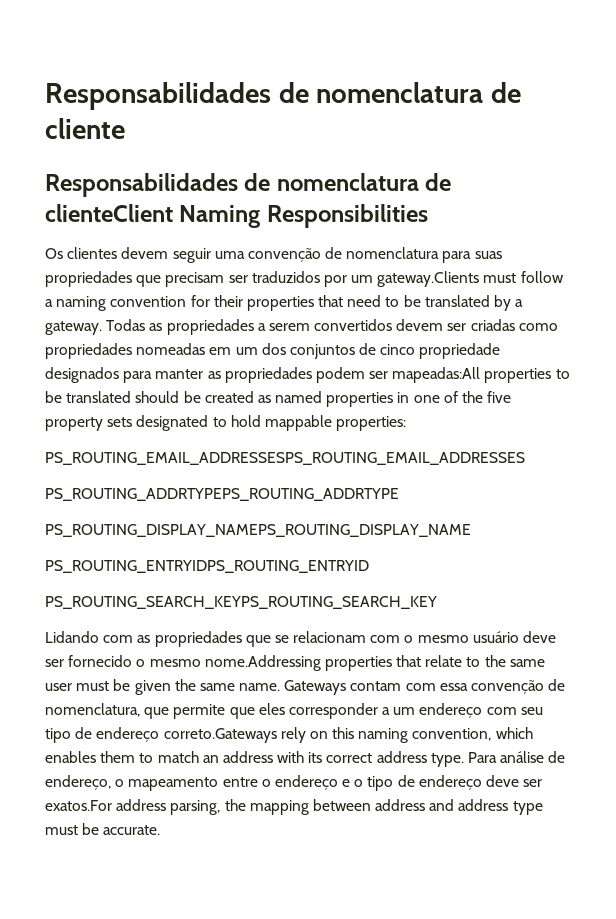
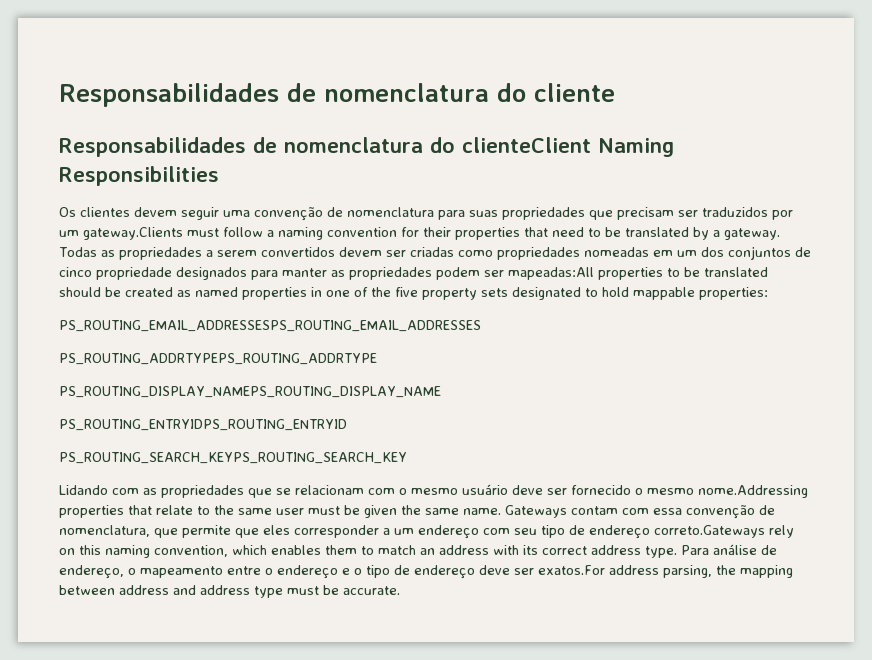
- Responsabilidades de nomenclatura de cliente
+ Responsabilidades de nomenclatura do cliente
- Responsabilidades de nomenclatura de clienteClient Naming Responsibilities
+ Responsabilidades de nomenclatura do clienteClient Naming Responsibilities

